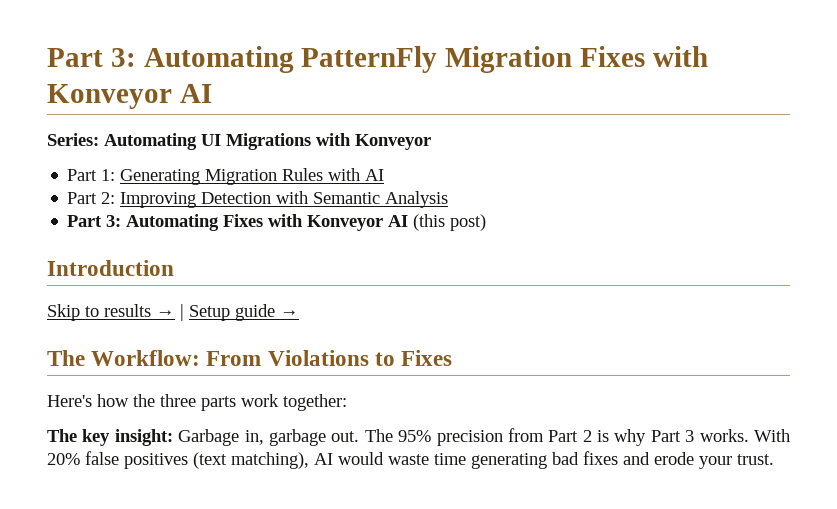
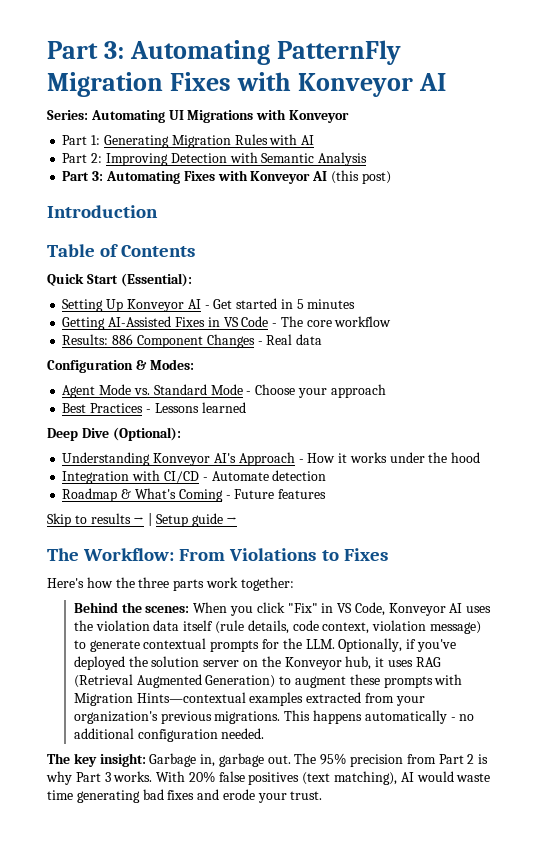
+ Table of Contents
+ Quick Start (Essential):
+ Setting Up Konveyor AI - Get started in 5 minutes
+ Getting AI-Assisted Fixes in VS Code - The core workflow
+ Results: 886 Component Changes - Real data
+ Configuration & Modes:
+ Agent Mode vs. Standard Mode - Choose your approach
+ Best Practices - Lessons learned
+ Deep Dive (Optional):
+ Understanding Konveyor AI's Approach - How it works under the hood
+ Integration with CI/CD - Automate detection
+ Roadmap & What's Coming - Future features
+ Behind the scenes: When you click "Fix" in VS Code, Konveyor AI uses the violation data itself (rule details, code context, violation message) to generate contextual prompts for the LLM. Optionally, if you've deployed the solution server on the Konveyor hub, it uses RAG (Retrieval Augmented Generation) to augment these prompts with Migration Hints—contextual examples extracted from your organization's previous migrations. This happens automatically - no additional configuration needed.

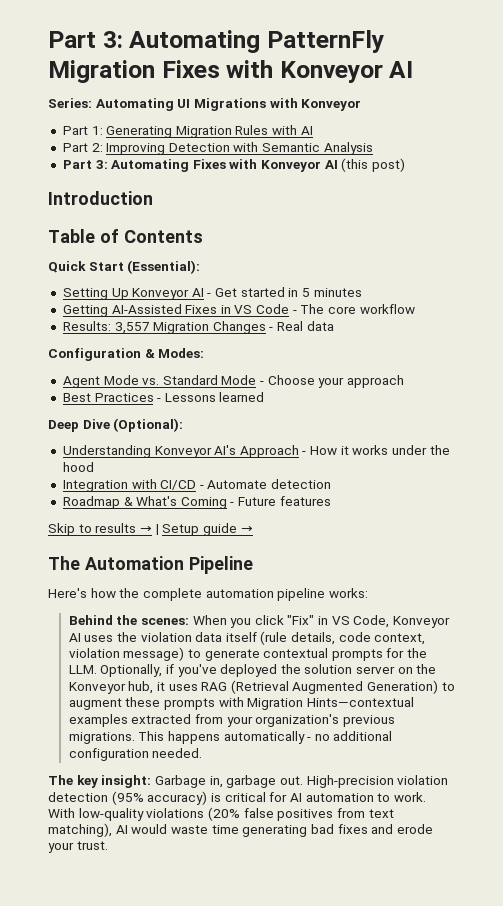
- Results: 886 Component Changes - Real data
+ Results: 3,557 Migration Changes - Real data
- The Workflow: From Violations to Fixes
+ The Automation Pipeline
- Here's how the three parts work together:
+ Here's how the complete automation pipeline works:
- The 95% precision from Part 2 is why Part 3 works. With 20% false positives (text matching), AI would waste time generating bad fixes and erode your trust.
+ High-precision violation detection (95% accuracy) is critical for AI automation to work. With low-quality violations (20% false positives from text matching), AI would waste time generating bad fixes and erode your trust.

